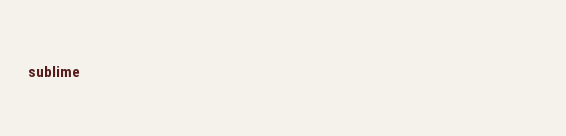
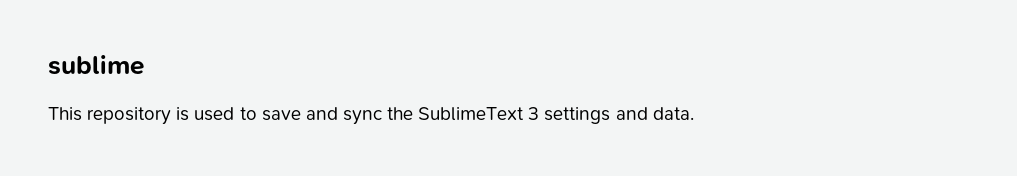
+ This repository is used to save and sync the SublimeText 3 settings and data.

